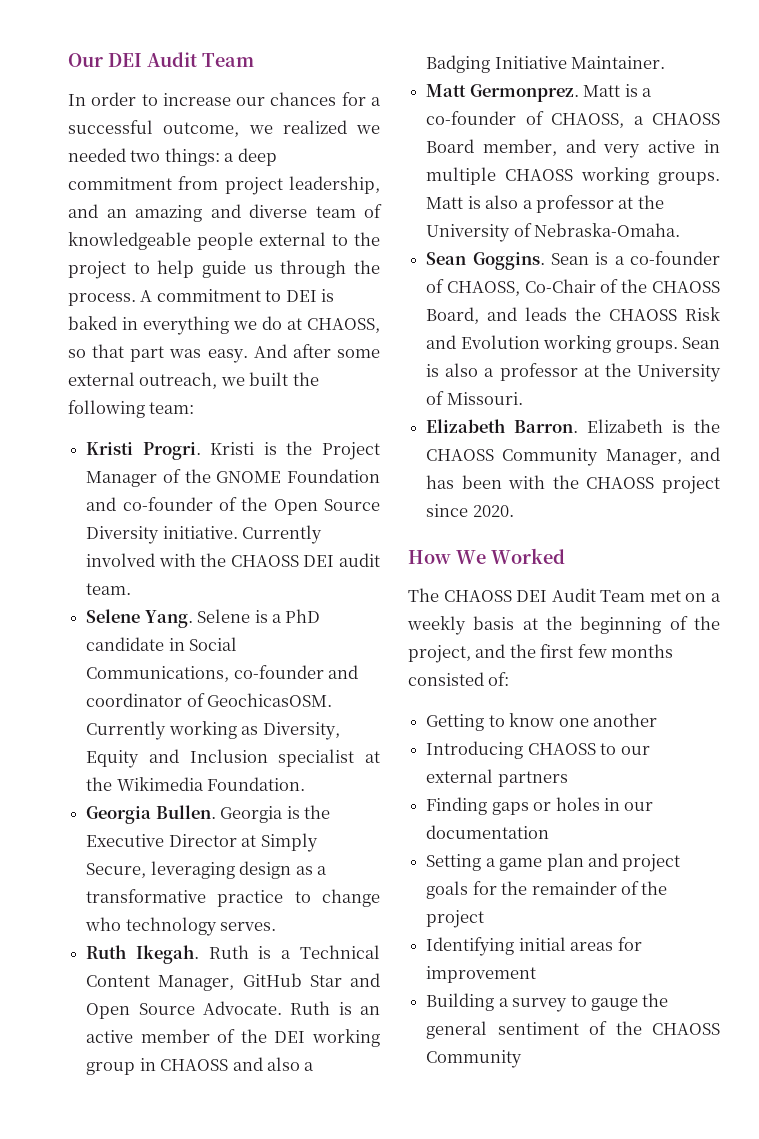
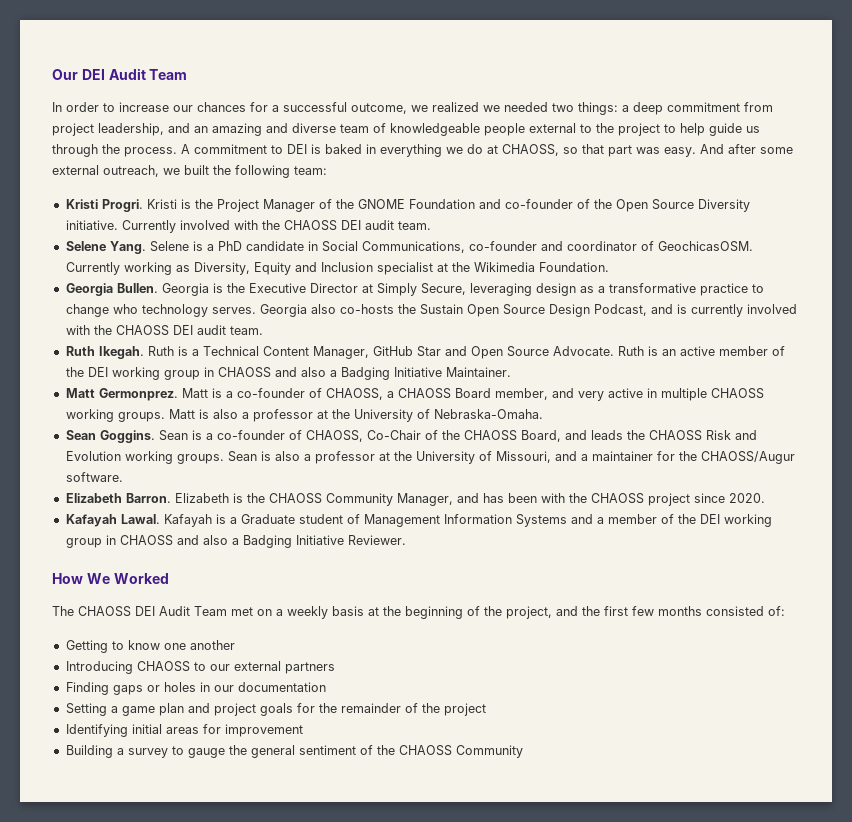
+ Georgia also co-hosts the Sustain Open Source Design Podcast, and is currently involved with the CHAOSS DEI audit team.
- Sean is also a professor at the University of Missouri.
+ Sean is also a professor at the University of Missouri, and a maintainer for the CHAOSS/Augur software.
+ Kafayah Lawal. Kafayah is a Graduate student of Management Information Systems and a member of the DEI working group in CHAOSS and also a Badging Initiative Reviewer.

